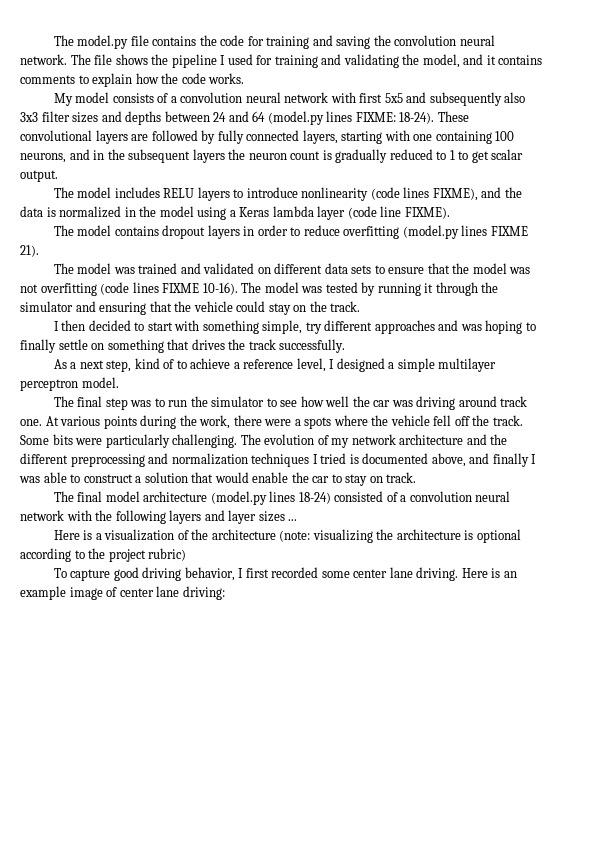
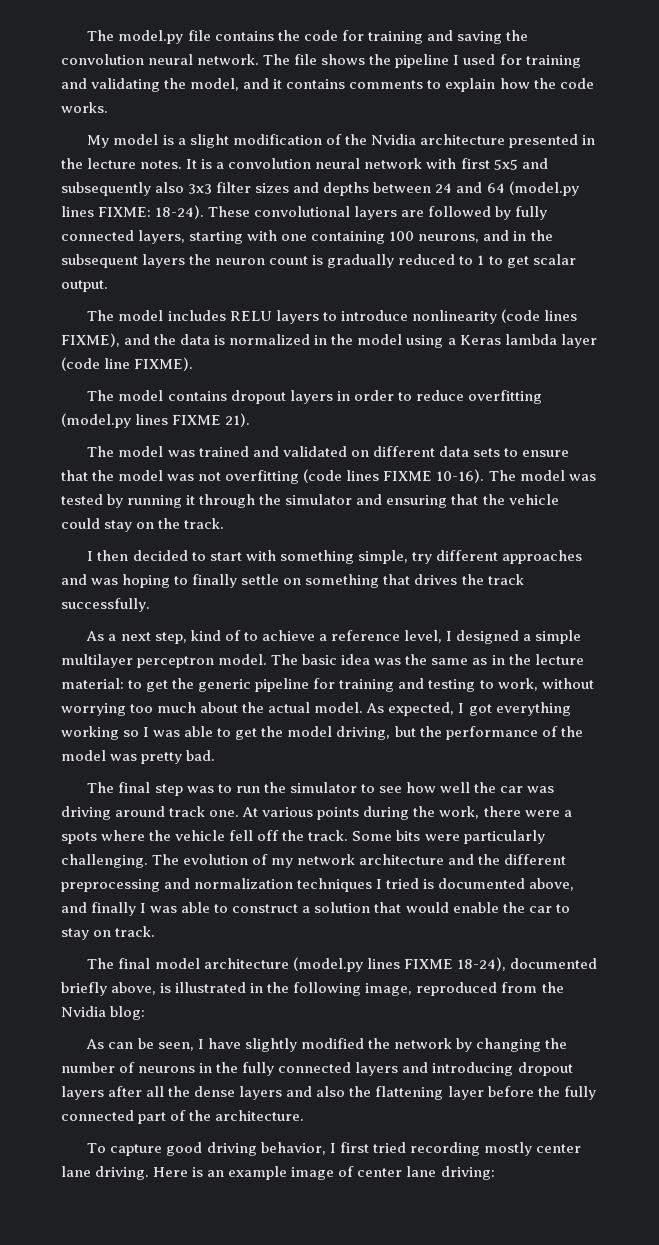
- My model consists of a convolution neural network with first 5x5 and subsequently also 3x3 filter sizes and depths between 24 and 64 (model.py lines FIXME: 18-24).
+ My model is a slight modification of the Nvidia architecture presented in the lecture notes. It is a convolution neural network with first 5x5 and subsequently also 3x3 filter sizes and depths between 24 and 64 (model.py lines FIXME: 18-24).
+ The basic idea was the same as in the lecture material: to get the generic pipeline for training and testing to work, without worrying too much about the actual model. As expected, I got everything working so I was able to get the model driving, but the performance of the model was pretty bad.
- The final model architecture (model.py lines 18-24) consisted of a convolution neural network with the following layers and layer sizes ...
- Here is a visualization of the architecture (note: visualizing the architecture is optional according to the project rubric)
+ The final model architecture (model.py lines FIXME 18-24), documented briefly above, is illustrated in the following image, reproduced from the Nvidia blog:
+ As can be seen, I have slightly modified the network by changing the number of neurons in the fully connected layers and introducing dropout layers after all the dense layers and also the flattening layer before the fully connected part of the architecture.
- To capture good driving behavior, I first recorded some center lane driving.
+ To capture good driving behavior, I first tried recording mostly center lane driving.

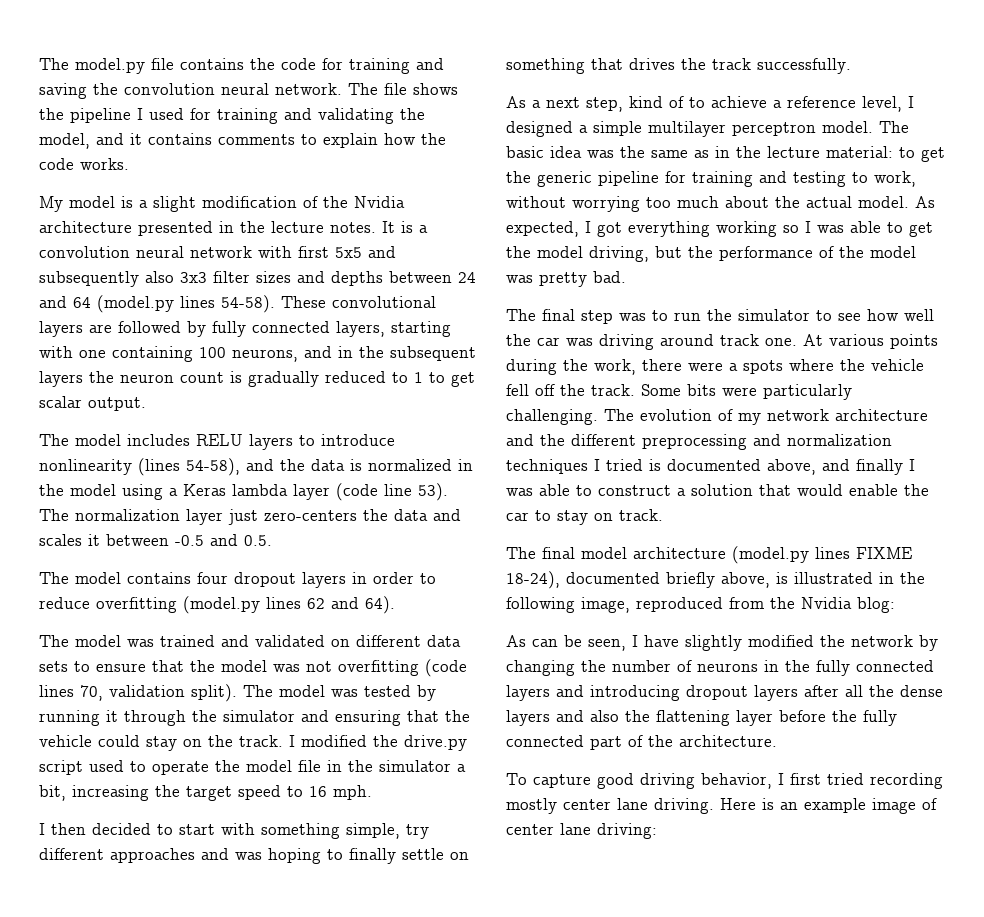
- It is a convolution neural network with first 5x5 and subsequently also 3x3 filter sizes and depths between 24 and 64 (model.py lines FIXME: 18-24).
+ It is a convolution neural network with first 5x5 and subsequently also 3x3 filter sizes and depths between 24 and 64 (model.py lines 54-58).
- The model includes RELU layers to introduce nonlinearity (code lines FIXME), and the data is normalized in the model using a Keras lambda layer (code line FIXME).
+ The model includes RELU layers to introduce nonlinearity (lines 54-58), and the data is normalized in the model using a Keras lambda layer (code line 53). The normalization layer just zero-centers the data and scales it between -0.5 and 0.5.
- The model contains dropout layers in order to reduce overfitting (model.py lines FIXME 21).
+ The model contains four dropout layers in order to reduce overfitting (model.py lines 62 and 64).
- The model was trained and validated on different data sets to ensure that the model was not overfitting (code lines FIXME 10-16).
+ The model was trained and validated on different data sets to ensure that the model was not overfitting (code lines 70, validation split).
+ I modified the drive.py script used to operate the model file in the simulator a bit, increasing the target speed to 16 mph.

